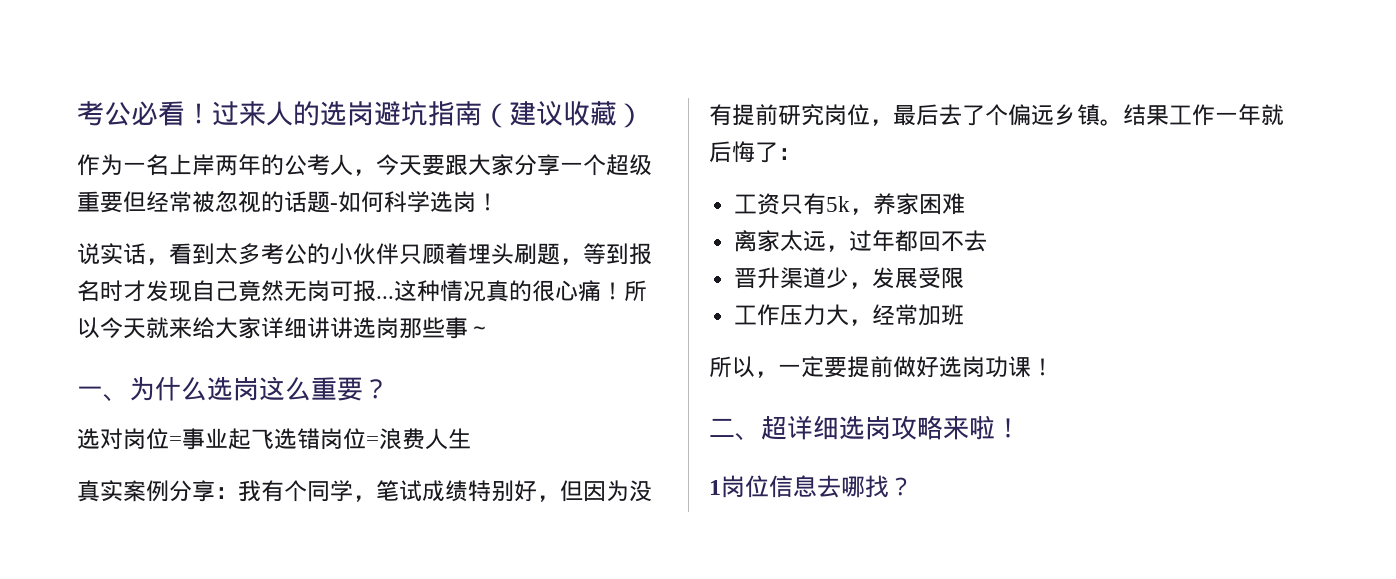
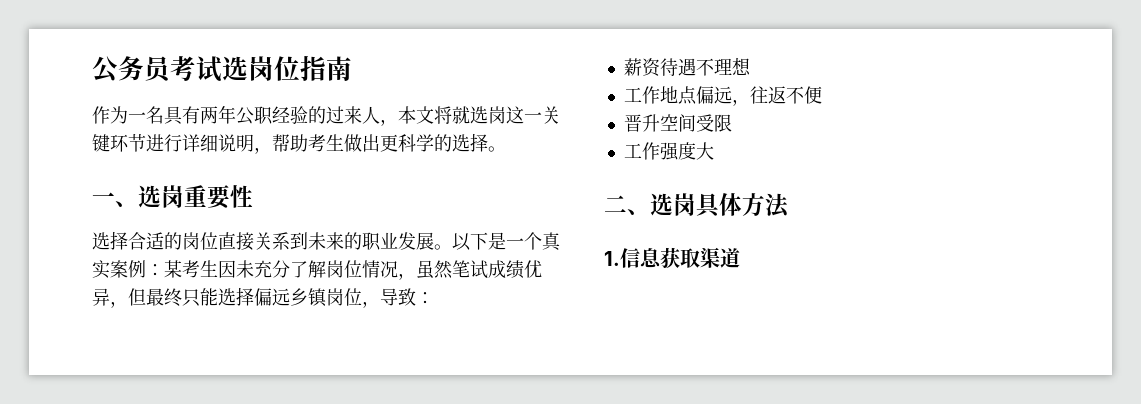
- 考公必看！过来人的选岗避坑指南（建议收藏）
- 作为一名上岸两年的公考人，今天要跟大家分享一个超级重要但经常被忽视的话题-如何科学选岗！
- 说实话，看到太多考公的小伙伴只顾着埋头刷题，等到报名时才发现自己竟然无岗可报...这种情况真的很心痛！所以今天就来给大家详细讲讲选岗那些事～
- 一、为什么选岗这么重要？
- 选对岗位=事业起飞选错岗位=浪费人生
- 真实案例分享：我有个同学，笔试成绩特别好，但因为没有提前研究岗位，最后去了个偏远乡镇。结果工作一年就后悔了：
- 工资只有5k，养家困难
- 离家太远，过年都回不去
- 晋升渠道少，发展受限
+ 公务员考试选岗位指南
+ 作为一名具有两年公职经验的过来人，本文将就选岗这一关键环节进行详细说明，帮助考生做出更科学的选择。
+ 一、选岗重要性
+ 选择合适的岗位直接关系到未来的职业发展。以下是一个真实案例：某考生因未充分了解岗位情况，虽然笔试成绩优异，但最终只能选择偏远乡镇岗位，导致：
+ 薪资待遇不理想
+ 工作地点偏远，往返不便
+ 晋升空间受限
- 工作压力大，经常加班
- 所以，一定要提前做好选岗功课！
- 二、超详细选岗攻略来啦！
- 1岗位信息去哪找？
+ 工作强度大
+ 二、选岗具体方法
+ 1.信息获取渠道

